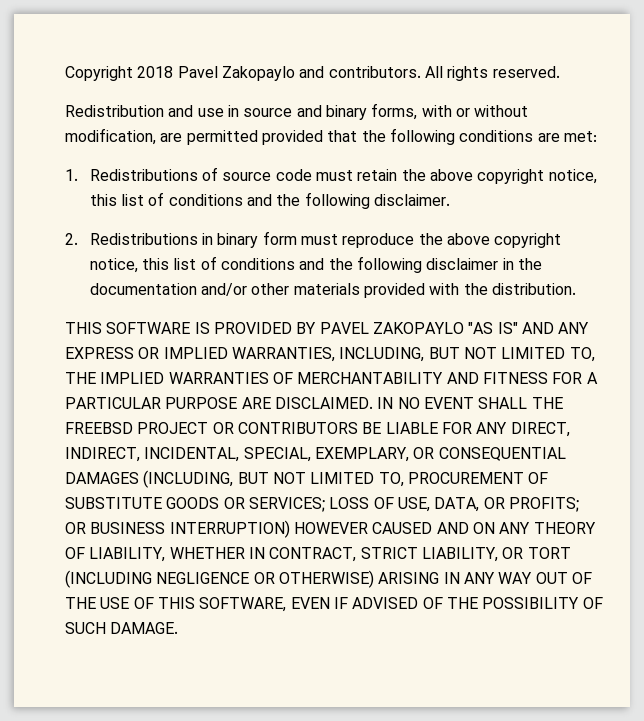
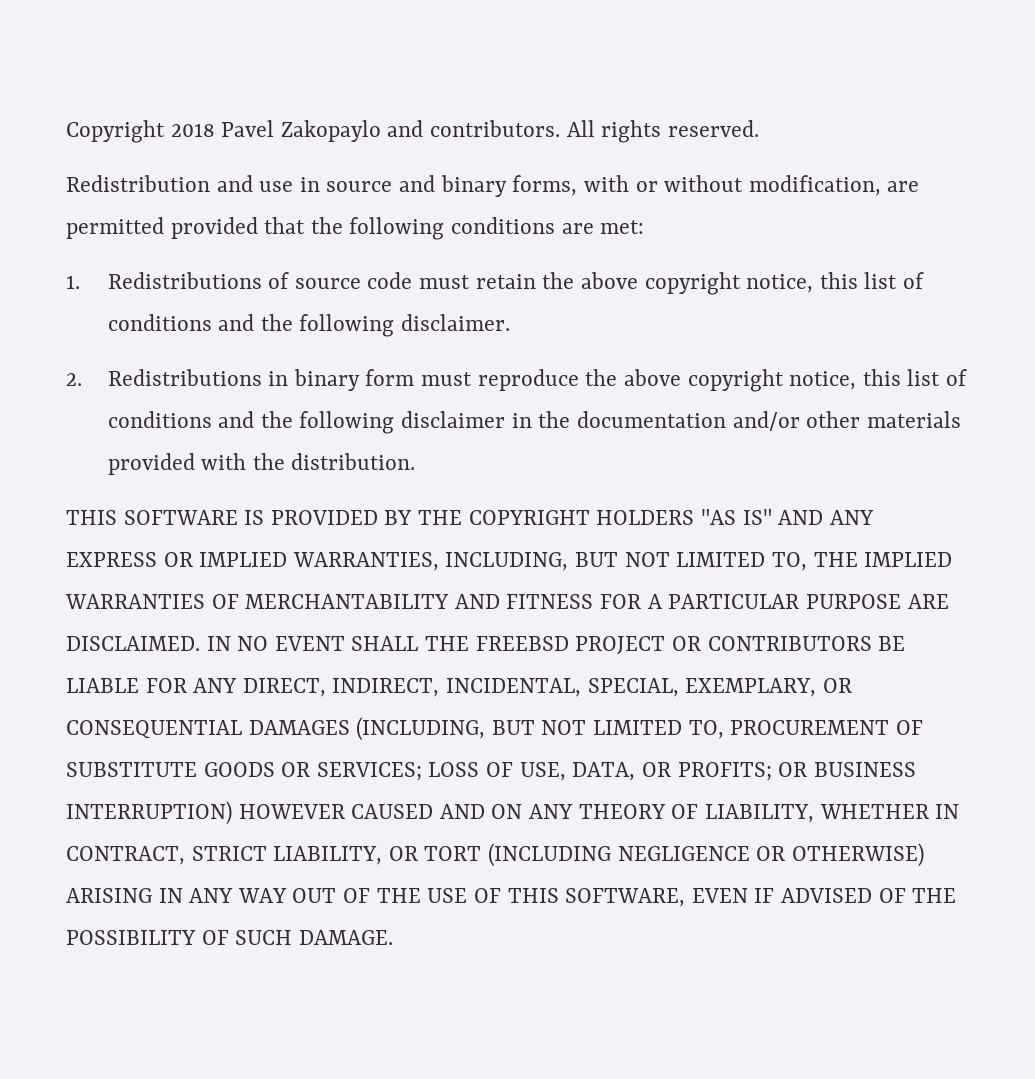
- THIS SOFTWARE IS PROVIDED BY PAVEL ZAKOPAYLO "AS IS" AND ANY EXPRESS OR IMPLIED WARRANTIES, INCLUDING, BUT NOT LIMITED TO, THE IMPLIED WARRANTIES OF MERCHANTABILITY AND FITNESS FOR A PARTICULAR PURPOSE ARE DISCLAIMED.
+ THIS SOFTWARE IS PROVIDED BY THE COPYRIGHT HOLDERS "AS IS" AND ANY EXPRESS OR IMPLIED WARRANTIES, INCLUDING, BUT NOT LIMITED TO, THE IMPLIED WARRANTIES OF MERCHANTABILITY AND FITNESS FOR A PARTICULAR PURPOSE ARE DISCLAIMED.

